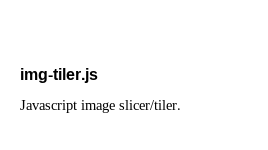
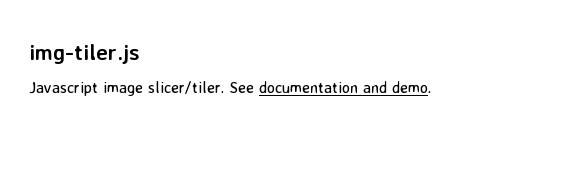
+ See documentation and demo.

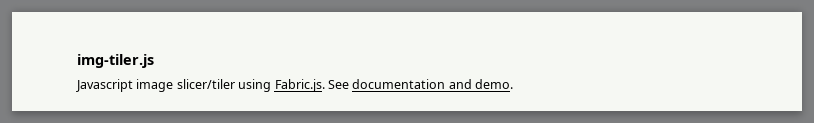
- Javascript image slicer/tiler. See documentation and demo.
+ Javascript image slicer/tiler using Fabric.js. See documentation and demo.

